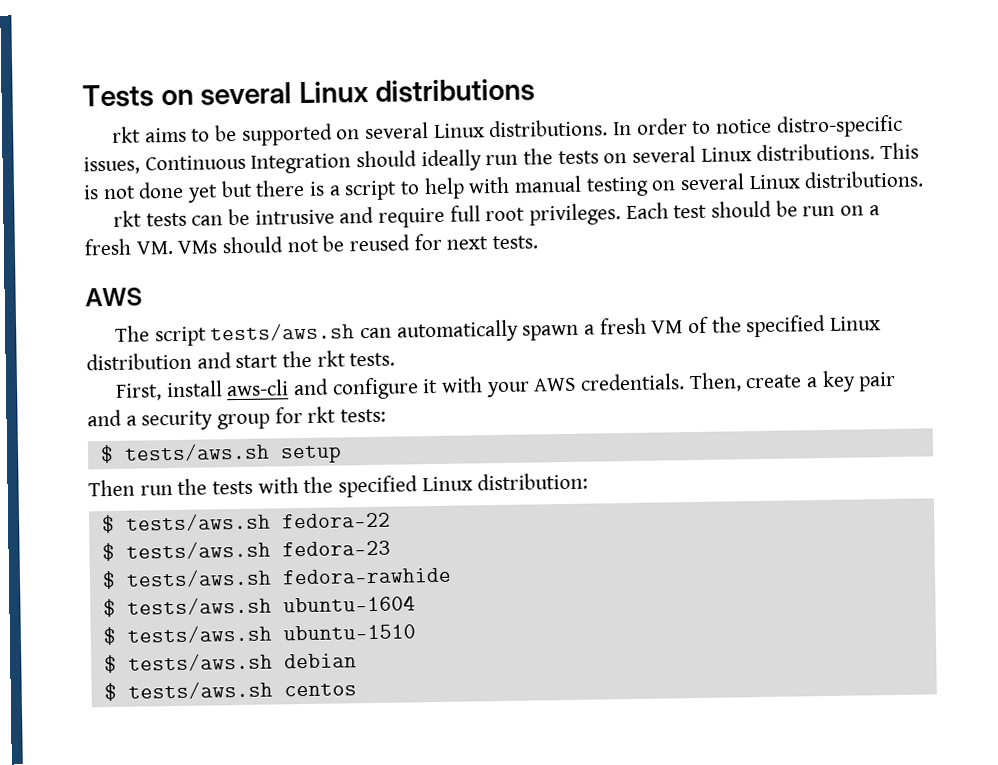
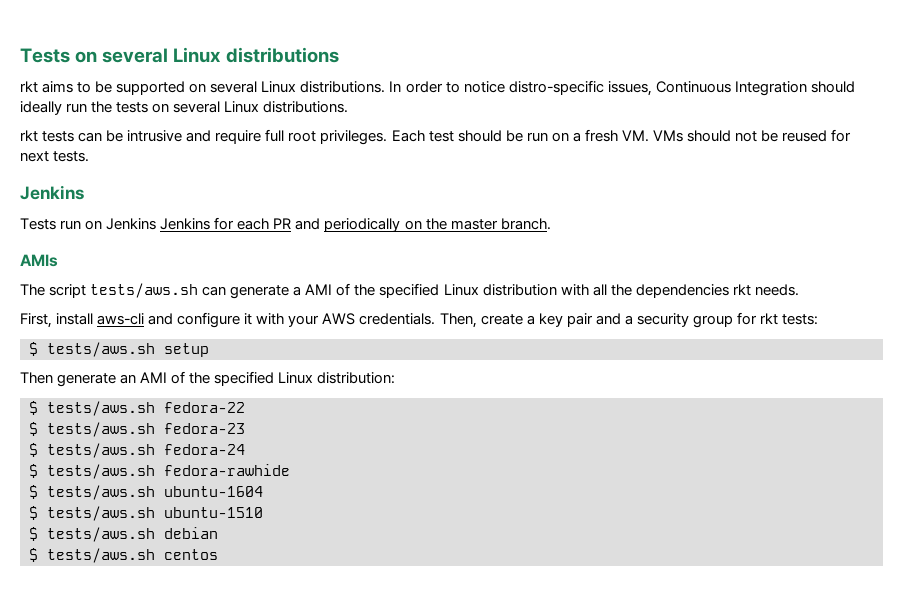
- This is not done yet but there is a script to help with manual testing on several Linux distributions.
  Each test should be run on a fresh VM. VMs should not be reused for next tests.
- AWS
+ Jenkins
+ Tests run on Jenkins Jenkins for each PR and periodically on the master branch.
+ AMIs
- The script tests/aws.sh can automatically spawn a fresh VM of the specified Linux distribution and start the rkt tests.
+ The script tests/aws.sh can generate a AMI of the specified Linux distribution with all the dependencies rkt needs.
- Then run the tests with the specified Linux distribution:
+ Then generate an AMI of the specified Linux distribution:
+ $ tests/aws.sh fedora-24

